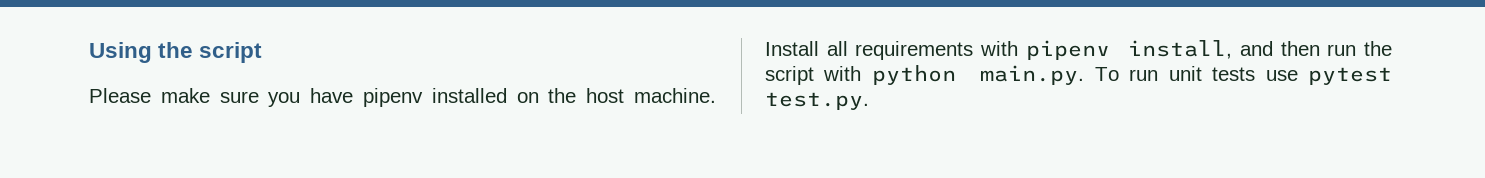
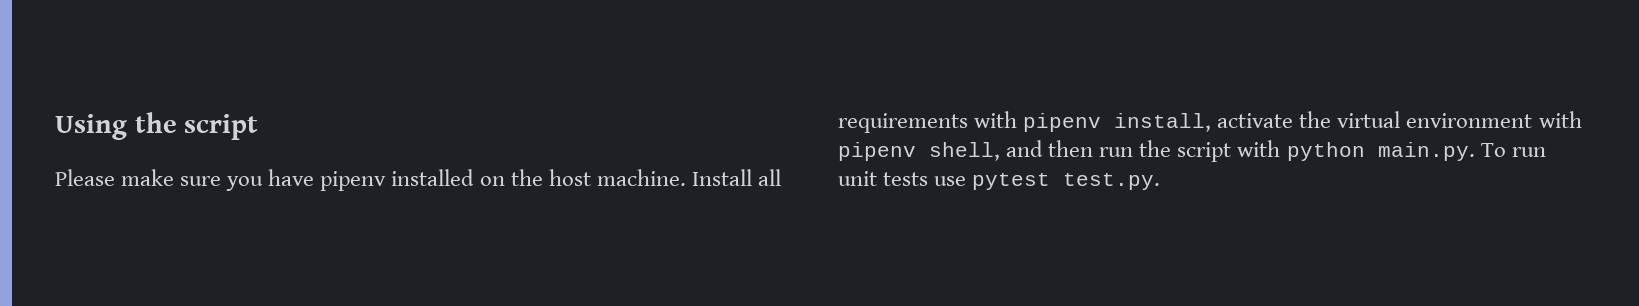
- Install all requirements with pipenv install, and then run the script with python main.py. To run unit tests use pytest test.py.
+ Install all requirements with pipenv install, activate the virtual environment with pipenv shell, and then run the script with python main.py. To run unit tests use pytest test.py.

